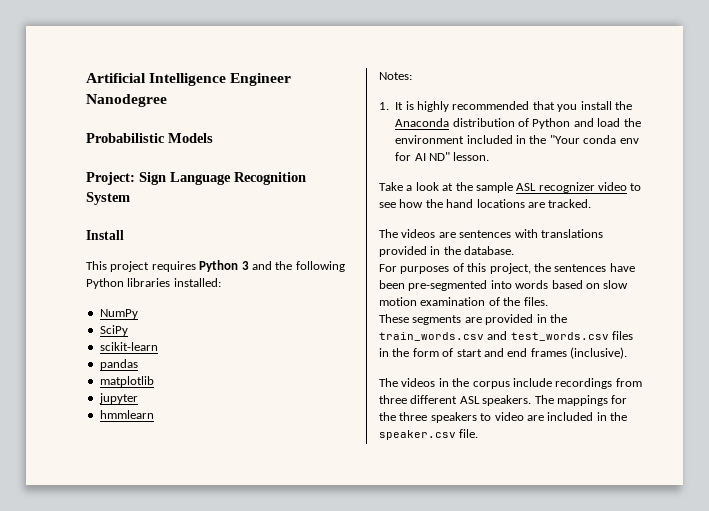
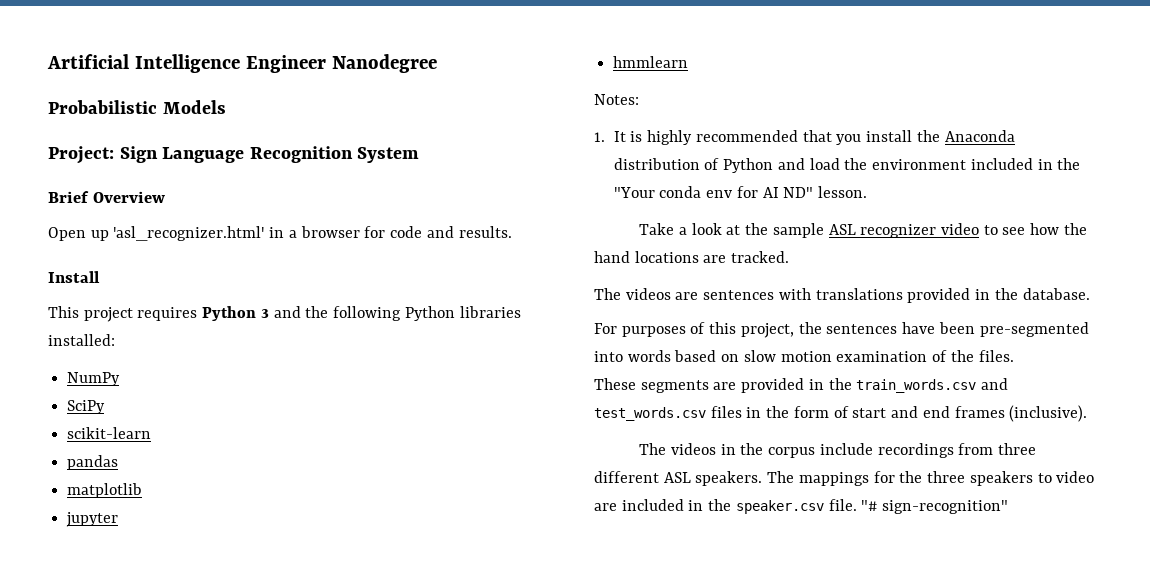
+ Brief Overview
+ Open up 'asl_recognizer.html' in a browser for code and results.
+ "# sign-recognition"

